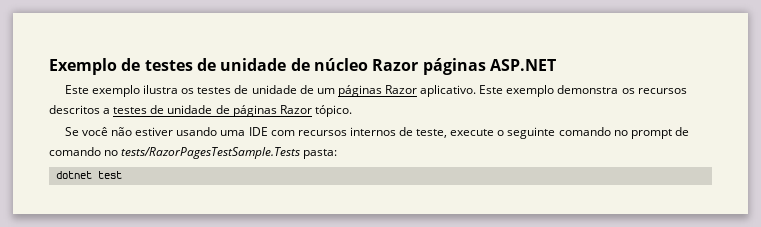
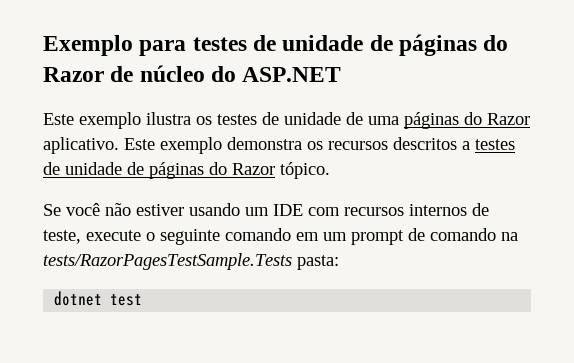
- Exemplo de testes de unidade de núcleo Razor páginas ASP.NET
+ Exemplo para testes de unidade de páginas do Razor de núcleo do ASP.NET
- Este exemplo ilustra os testes de unidade de um páginas Razor aplicativo.
+ Este exemplo ilustra os testes de unidade de uma páginas do Razor aplicativo.
- Este exemplo demonstra os recursos descritos a testes de unidade de páginas Razor tópico.
+ Este exemplo demonstra os recursos descritos a testes de unidade de páginas do Razor tópico.
- Se você não estiver usando uma IDE com recursos internos de teste, execute o seguinte comando no prompt de comando no tests/RazorPagesTestSample.Tests pasta:
+ Se você não estiver usando um IDE com recursos internos de teste, execute o seguinte comando em um prompt de comando na tests/RazorPagesTestSample.Tests pasta:

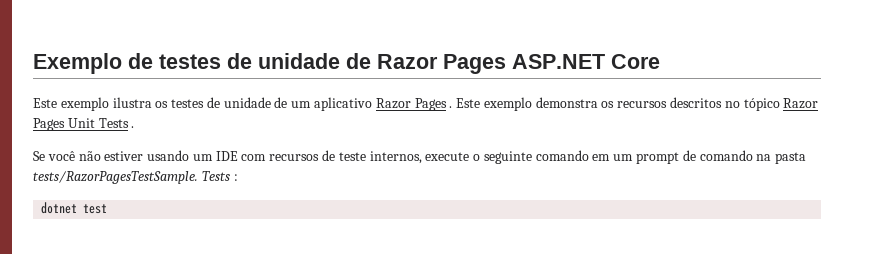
- Exemplo para testes de unidade de páginas do Razor de núcleo do ASP.NET
+ Exemplo de testes de unidade de Razor Pages ASP.NET Core
- Este exemplo ilustra os testes de unidade de uma páginas do Razor aplicativo.
+ Este exemplo ilustra os testes de unidade de um aplicativo Razor Pages .
- Este exemplo demonstra os recursos descritos a testes de unidade de páginas do Razor tópico.
+ Este exemplo demonstra os recursos descritos no tópico Razor Pages Unit Tests .
- Se você não estiver usando um IDE com recursos internos de teste, execute o seguinte comando em um prompt de comando na tests/RazorPagesTestSample.Tests pasta:
+ Se você não estiver usando um IDE com recursos de teste internos, execute o seguinte comando em um prompt de comando na pasta tests/RazorPagesTestSample. Tests :

